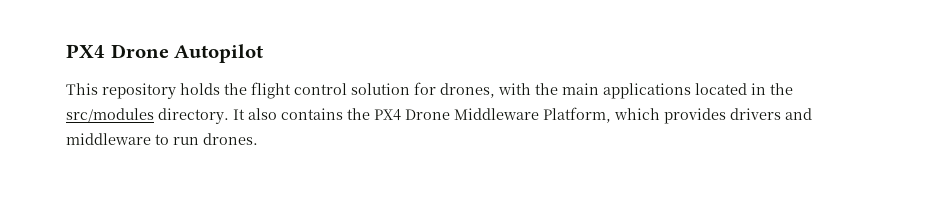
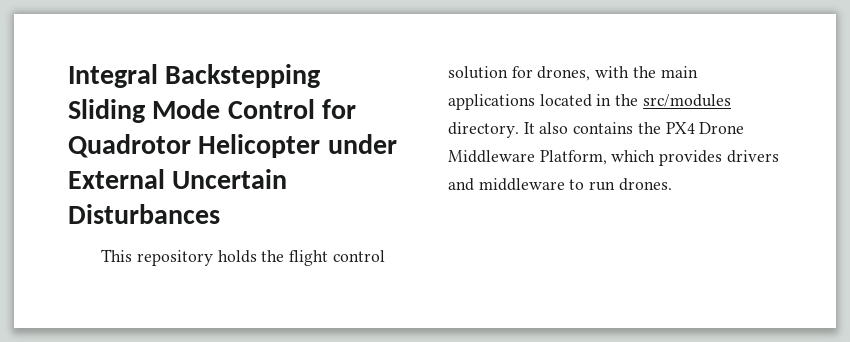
- PX4 Drone Autopilot
+ Integral Backstepping Sliding Mode Control for Quadrotor Helicopter under External Uncertain Disturbances

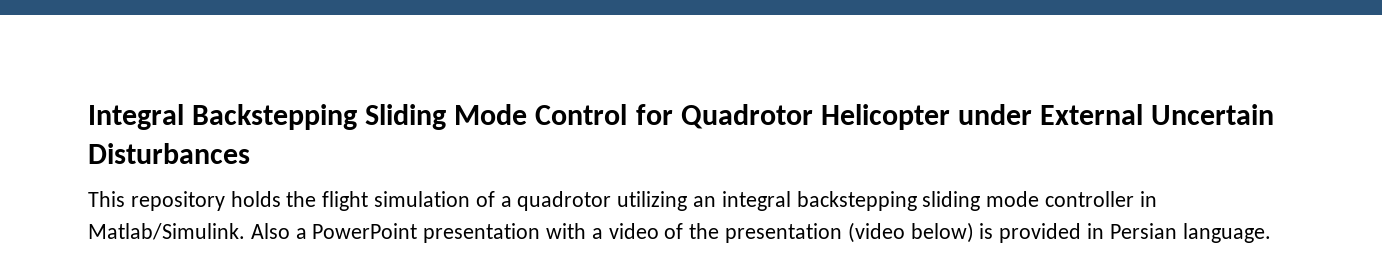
- This repository holds the flight control solution for drones, with the main applications located in the src/modules directory. It also contains the PX4 Drone Middleware Platform, which provides drivers and middleware to run drones.
+ This repository holds the flight simulation of a quadrotor utilizing an integral backstepping sliding mode controller in Matlab/Simulink. Also a PowerPoint presentation with a video of the presentation (video below) is provided in Persian language.

